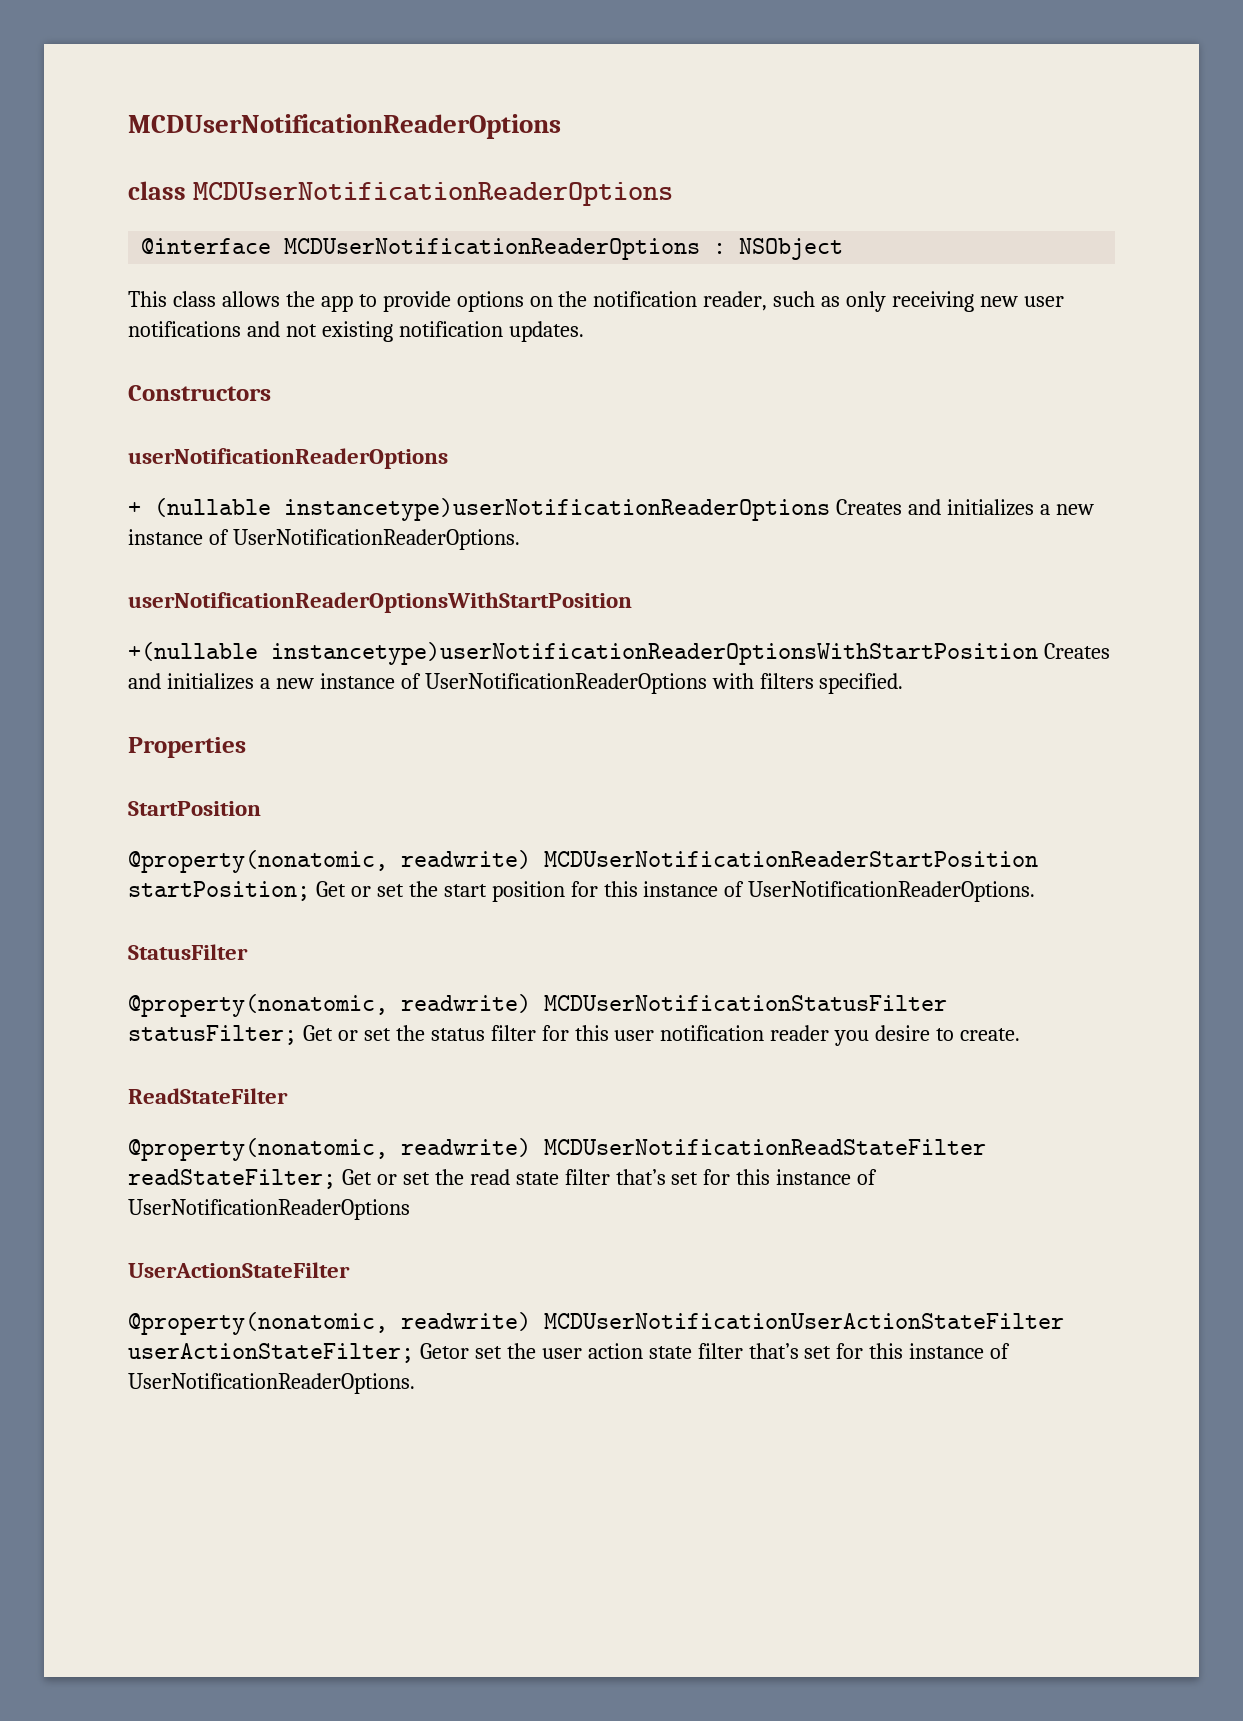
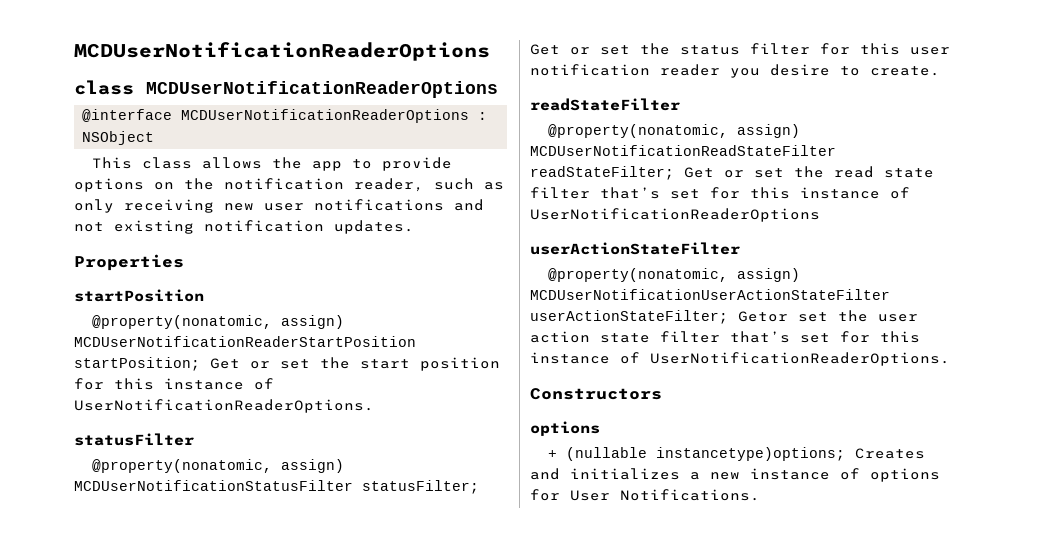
- Constructors
- userNotificationReaderOptions
- + (nullable instancetype)userNotificationReaderOptions Creates and initializes a new instance of UserNotificationReaderOptions.
- userNotificationReaderOptionsWithStartPosition
- +(nullable instancetype)userNotificationReaderOptionsWithStartPosition Creates and initializes a new instance of UserNotificationReaderOptions with filters specified.
- StartPosition
- @property(nonatomic, readwrite) MCDUserNotificationReaderStartPosition startPosition; Get or set the start position for this instance of UserNotificationReaderOptions.
+ startPosition
+ @property(nonatomic, assign) MCDUserNotificationReaderStartPosition startPosition; Get or set the start position for this instance of UserNotificationReaderOptions.
- StatusFilter
- @property(nonatomic, readwrite) MCDUserNotificationStatusFilter statusFilter; Get or set the status filter for this user notification reader you desire to create.
+ statusFilter
+ @property(nonatomic, assign) MCDUserNotificationStatusFilter statusFilter; Get or set the status filter for this user notification reader you desire to create.
- ReadStateFilter
- @property(nonatomic, readwrite) MCDUserNotificationReadStateFilter readStateFilter; Get or set the read state filter that’s set for this instance of UserNotificationReaderOptions
+ readStateFilter
+ @property(nonatomic, assign) MCDUserNotificationReadStateFilter readStateFilter; Get or set the read state filter that’s set for this instance of UserNotificationReaderOptions
- UserActionStateFilter
- @property(nonatomic, readwrite) MCDUserNotificationUserActionStateFilter userActionStateFilter; Getor set the user action state filter that’s set for this instance of UserNotificationReaderOptions.
+ userActionStateFilter
+ @property(nonatomic, assign) MCDUserNotificationUserActionStateFilter userActionStateFilter; Getor set the user action state filter that’s set for this instance of UserNotificationReaderOptions.
+ Constructors
+ options
+ + (nullable instancetype)options; Creates and initializes a new instance of options for User Notifications.

